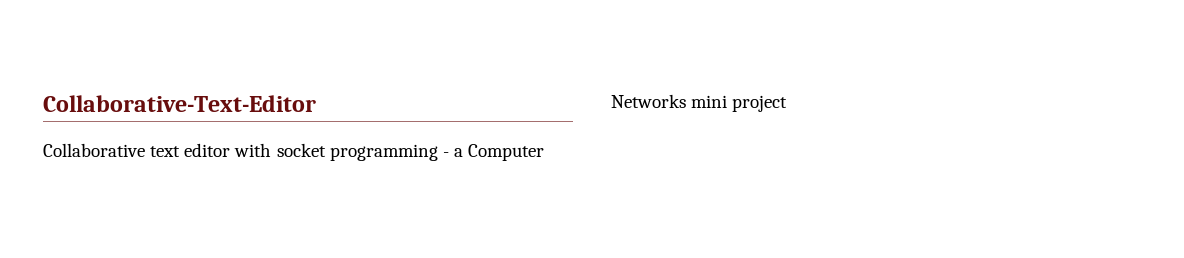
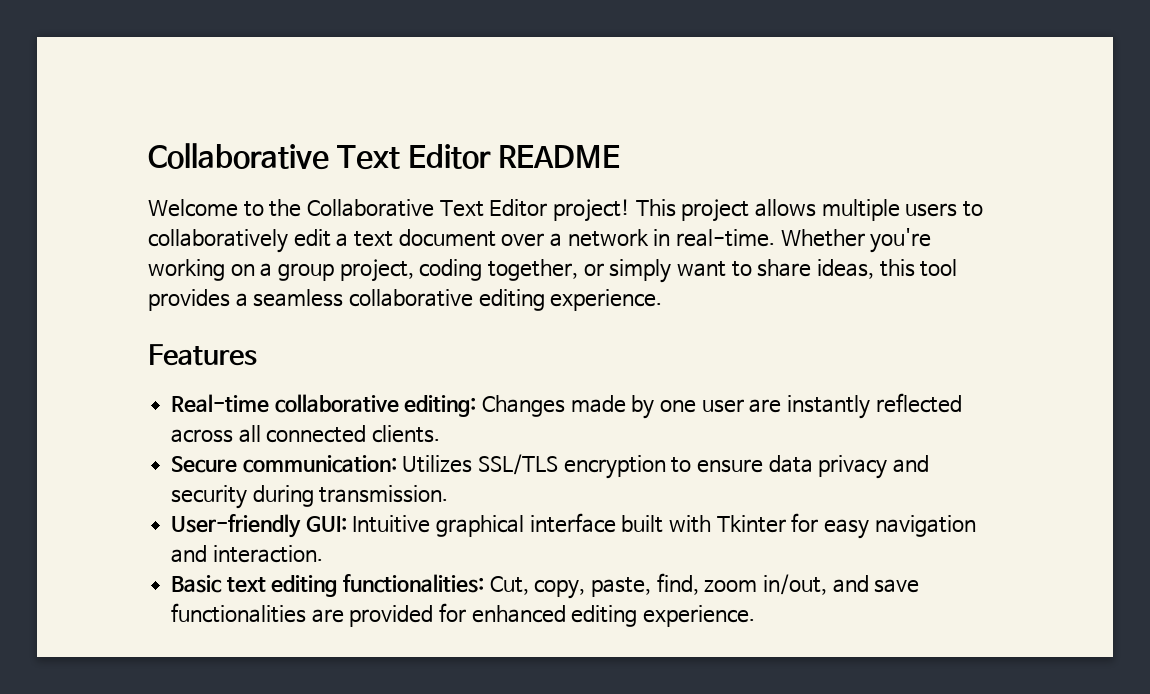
- Collaborative-Text-Editor
- Collaborative text editor with socket programming - a Computer Networks mini project
+ Collaborative Text Editor README
+ Welcome to the Collaborative Text Editor project! This project allows multiple users to collaboratively edit a text document over a network in real-time. Whether you're working on a group project, coding together, or simply want to share ideas, this tool provides a seamless collaborative editing experience.
+ Features
+ Real-time collaborative editing: Changes made by one user are instantly reflected across all connected clients.
+ Secure communication: Utilizes SSL/TLS encryption to ensure data privacy and security during transmission.
+ User-friendly GUI: Intuitive graphical interface built with Tkinter for easy navigation and interaction.
+ Basic text editing functionalities: Cut, copy, paste, find, zoom in/out, and save functionalities are provided for enhanced editing experience.

